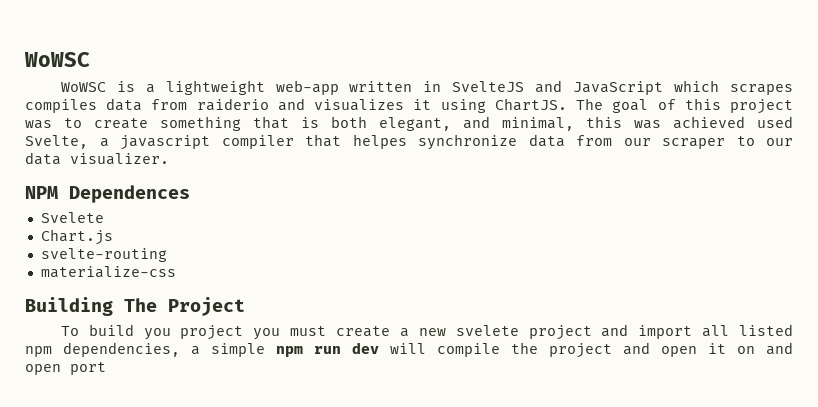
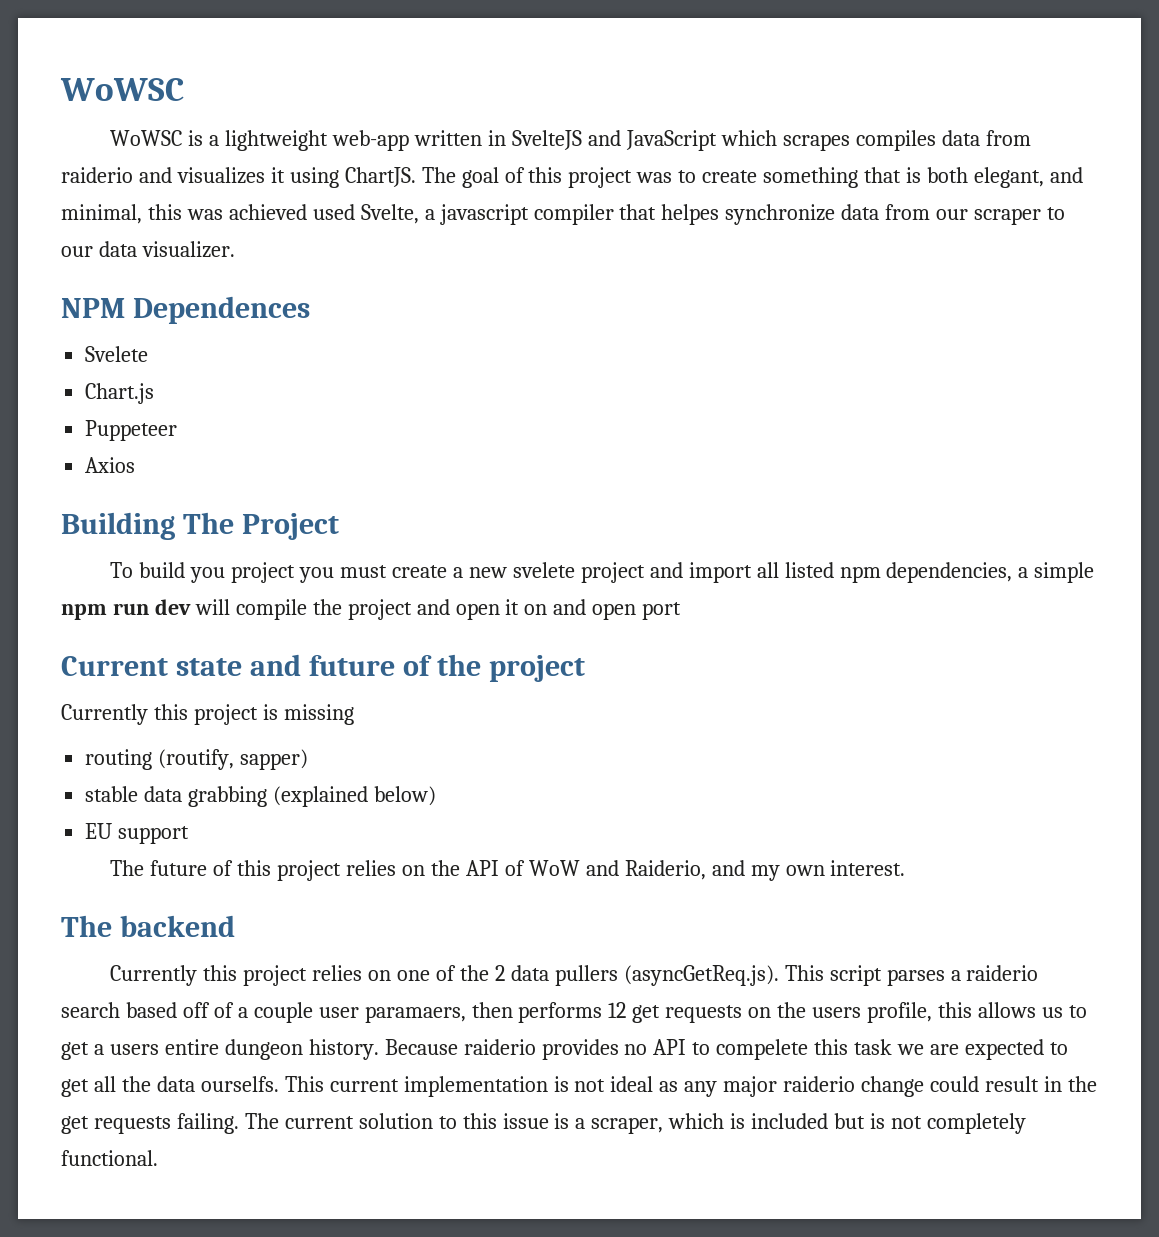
- svelte-routing
- materialize-css
+ Puppeteer
+ Axios
+ Current state and future of the project
+ Currently this project is missing
+ routing (routify, sapper)
+ stable data grabbing (explained below)
+ EU support
+ The future of this project relies on the API of WoW and Raiderio, and my own interest.
+ The backend
+ Currently this project relies on one of the 2 data pullers (asyncGetReq.js). This script parses a raiderio search based off of a couple user paramaers, then performs 12 get requests on the users profile, this allows us to get a users entire dungeon history. Because raiderio provides no API to compelete this task we are expected to get all the data ourselfs. This current implementation is not ideal as any major raiderio change could result in the get requests failing. The current solution to this issue is a scraper, which is included but is not completely functional.

